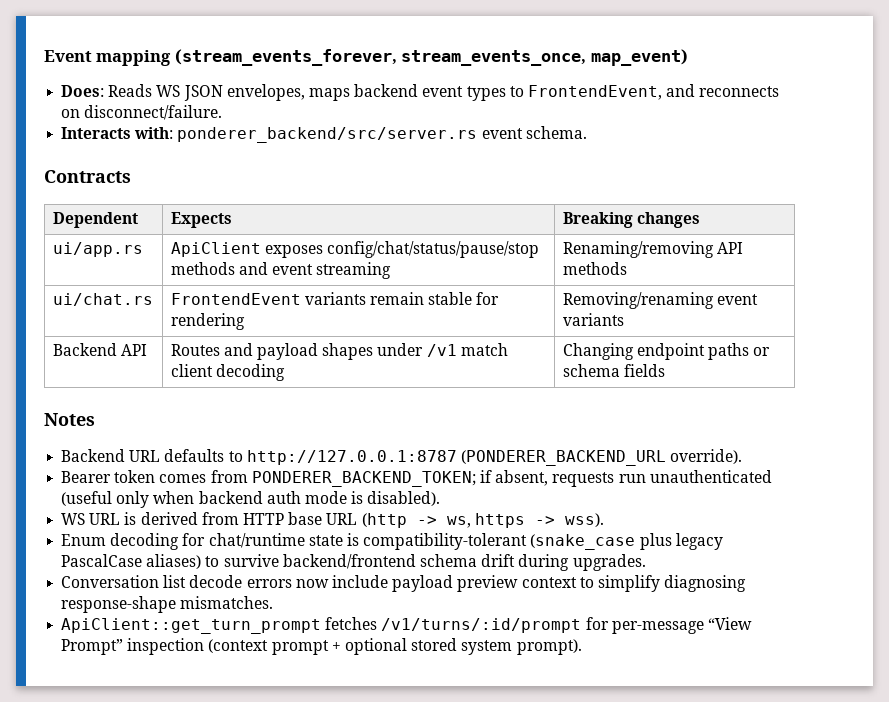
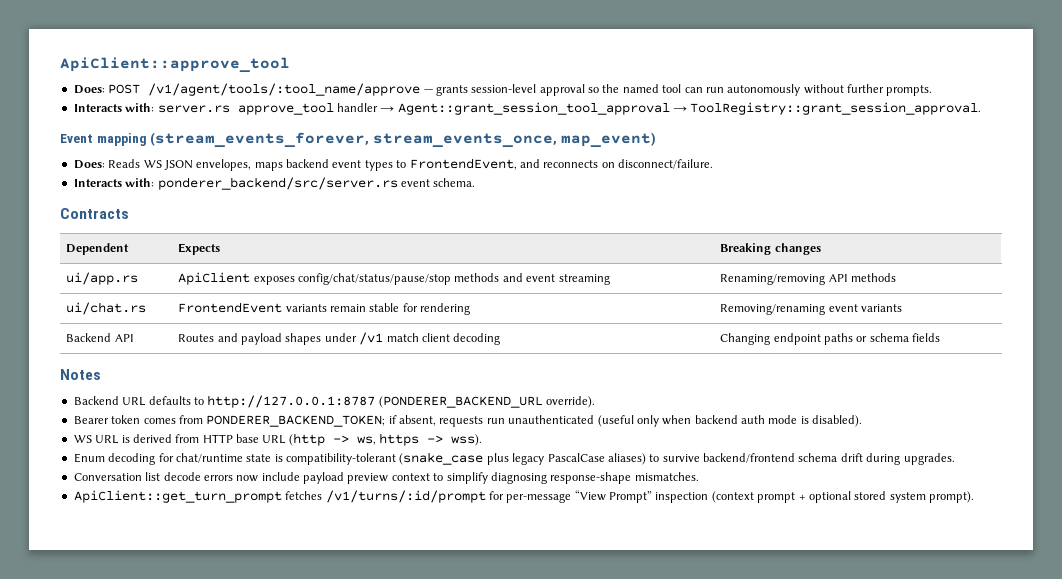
+ ApiClient::approve_tool
+ Does: POST /v1/agent/tools/:tool_name/approve — grants session-level approval so the named tool can run autonomously without further prompts.
+ Interacts with: server.rs approve_tool handler → Agent::grant_session_tool_approval → ToolRegistry::grant_session_approval.

